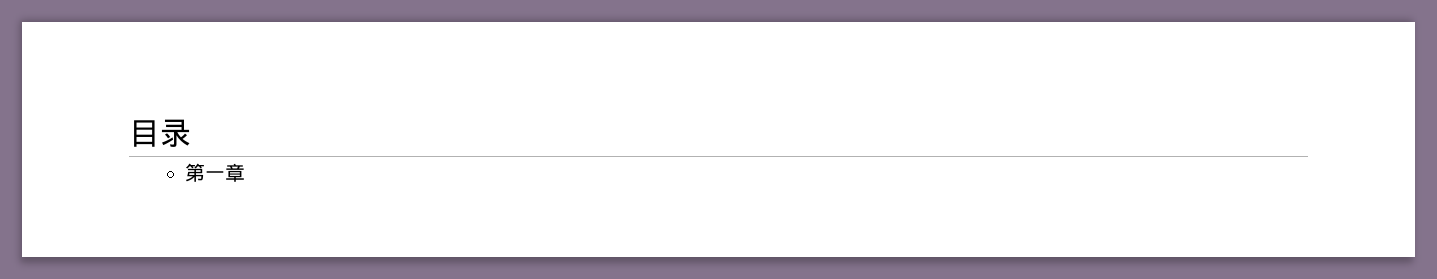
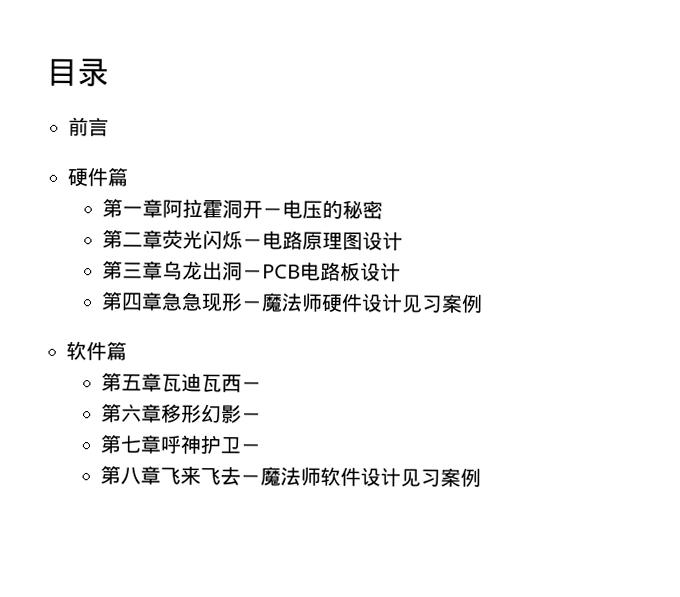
+ 前言
+ 硬件篇
- 第一章
+ 第一章阿拉霍洞开－电压的秘密
+ 第二章荧光闪烁－电路原理图设计
+ 第三章乌龙出洞－PCB电路板设计
+ 第四章急急现形－魔法师硬件设计见习案例
+ 软件篇
+ 第五章瓦迪瓦西－
+ 第六章移形幻影－
+ 第七章呼神护卫－
+ 第八章飞来飞去－魔法师软件设计见习案例

